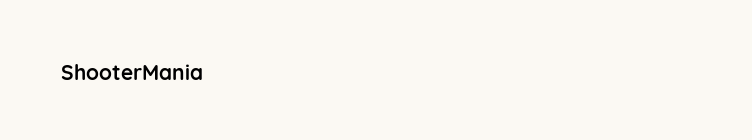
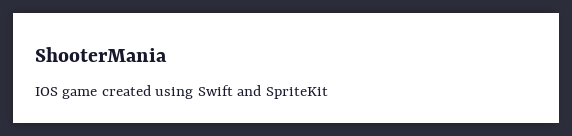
+ IOS game created using Swift and SpriteKit

